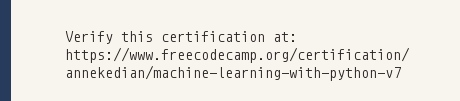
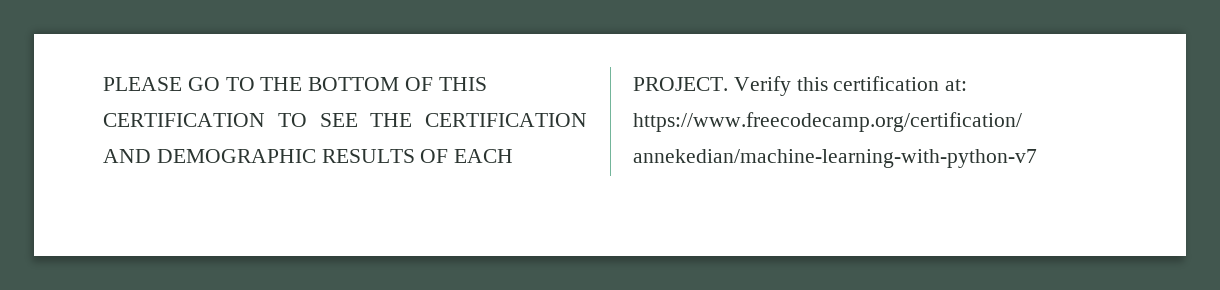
+ PLEASE GO TO THE BOTTOM OF THIS CERTIFICATION TO SEE THE CERTIFICATION AND DEMOGRAPHIC RESULTS OF EACH PROJECT.

